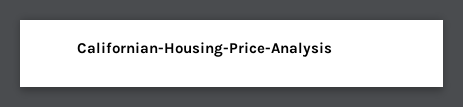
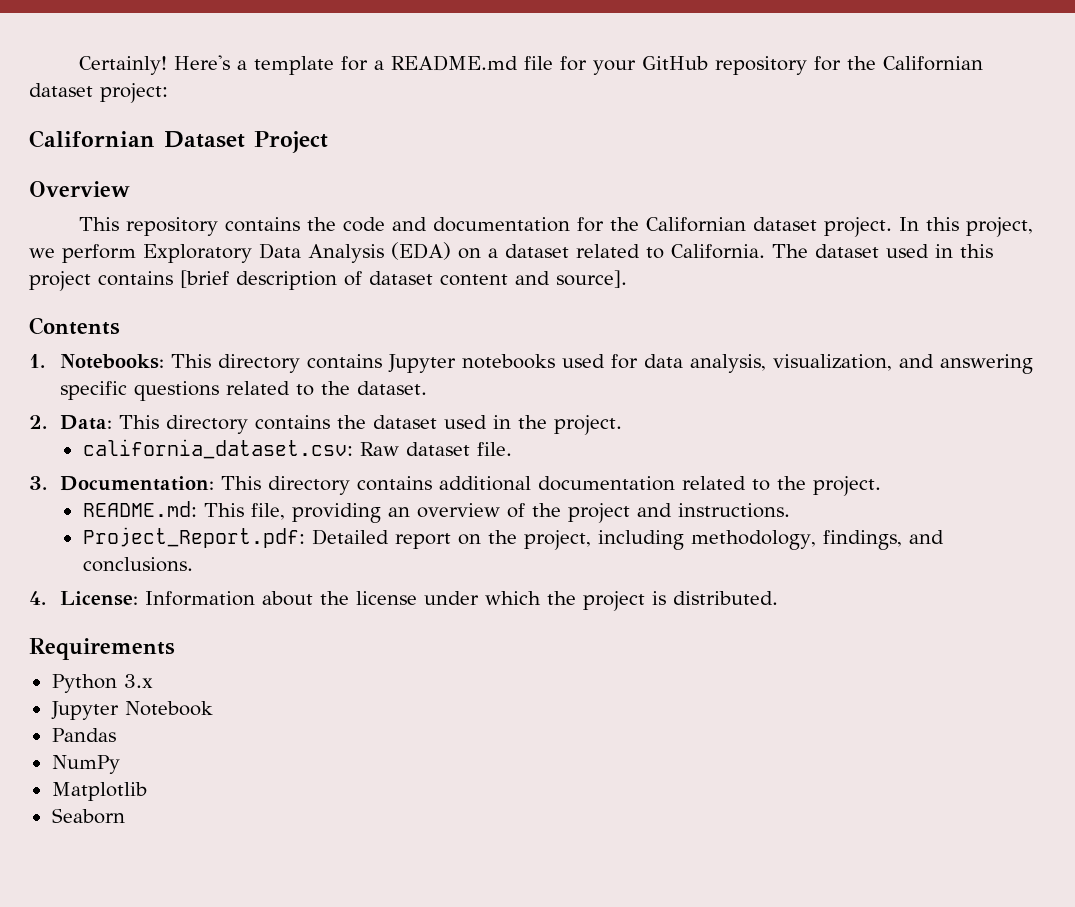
- Californian-Housing-Price-Analysis
+ Certainly! Here's a template for a README.md file for your GitHub repository for the Californian dataset project:
+ Californian Dataset Project
+ Overview
+ This repository contains the code and documentation for the Californian dataset project. In this project, we perform Exploratory Data Analysis (EDA) on a dataset related to California. The dataset used in this project contains [brief description of dataset content and source].
+ Contents
+ 1. Notebooks: This directory contains Jupyter notebooks used for data analysis, visualization, and answering specific questions related to the dataset.
+ 2. Data: This directory contains the dataset used in the project.
+ california_dataset.csv: Raw dataset file.
+ 3. Documentation: This directory contains additional documentation related to the project.
+ README.md: This file, providing an overview of the project and instructions.
+ Project_Report.pdf: Detailed report on the project, including methodology, findings, and conclusions.
+ 4. License: Information about the license under which the project is distributed.
+ Requirements
+ Python 3.x
+ Jupyter Notebook
+ Pandas
+ NumPy
+ Matplotlib
+ Seaborn

